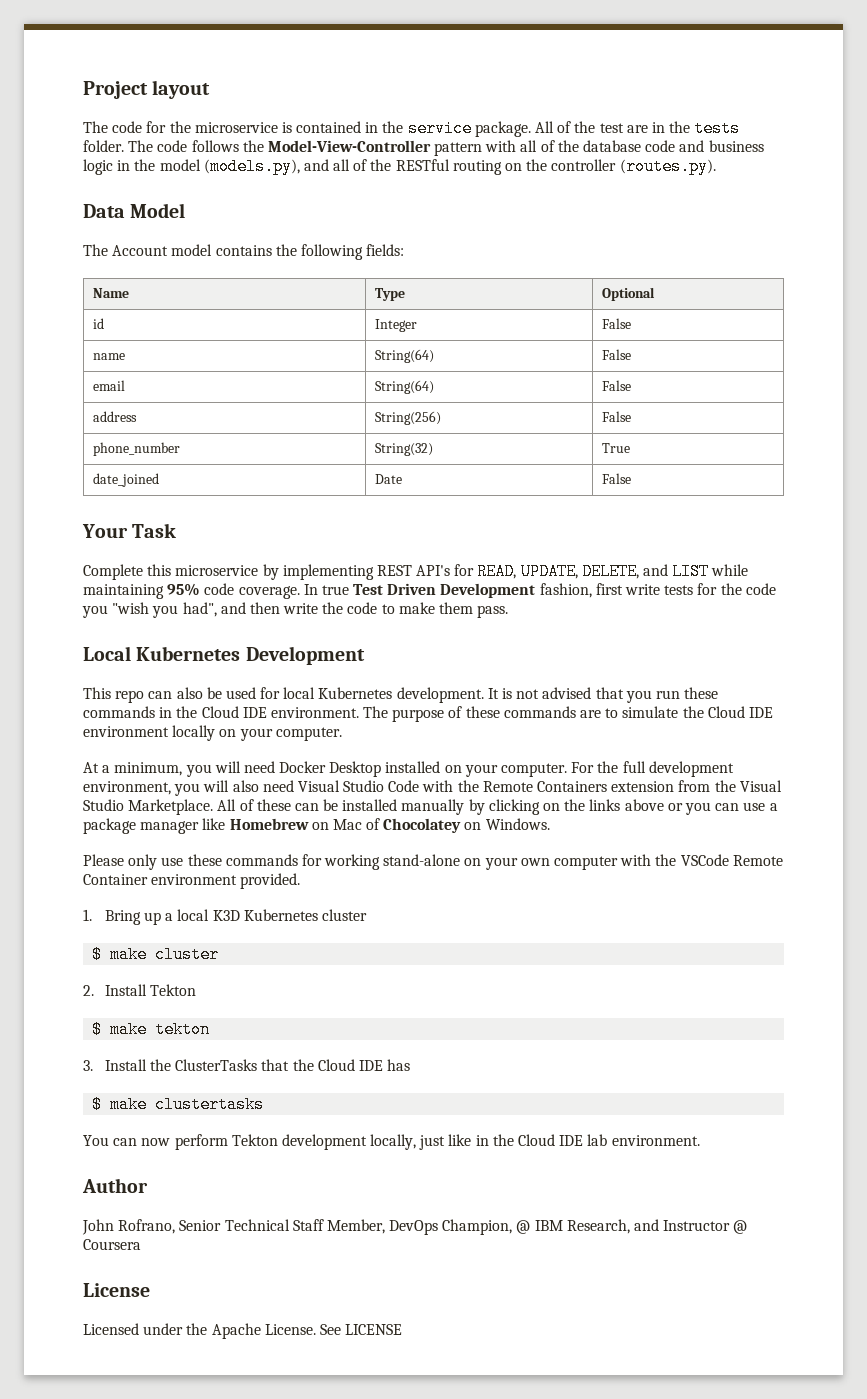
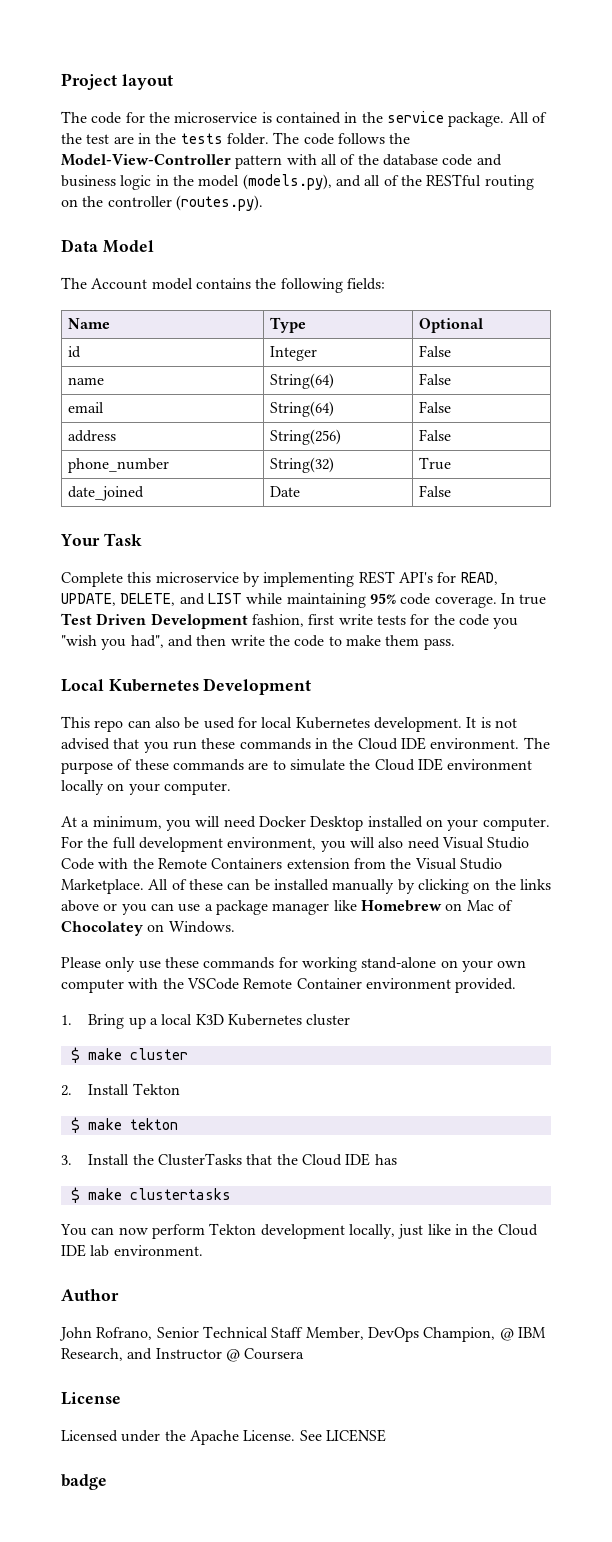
+ badge

